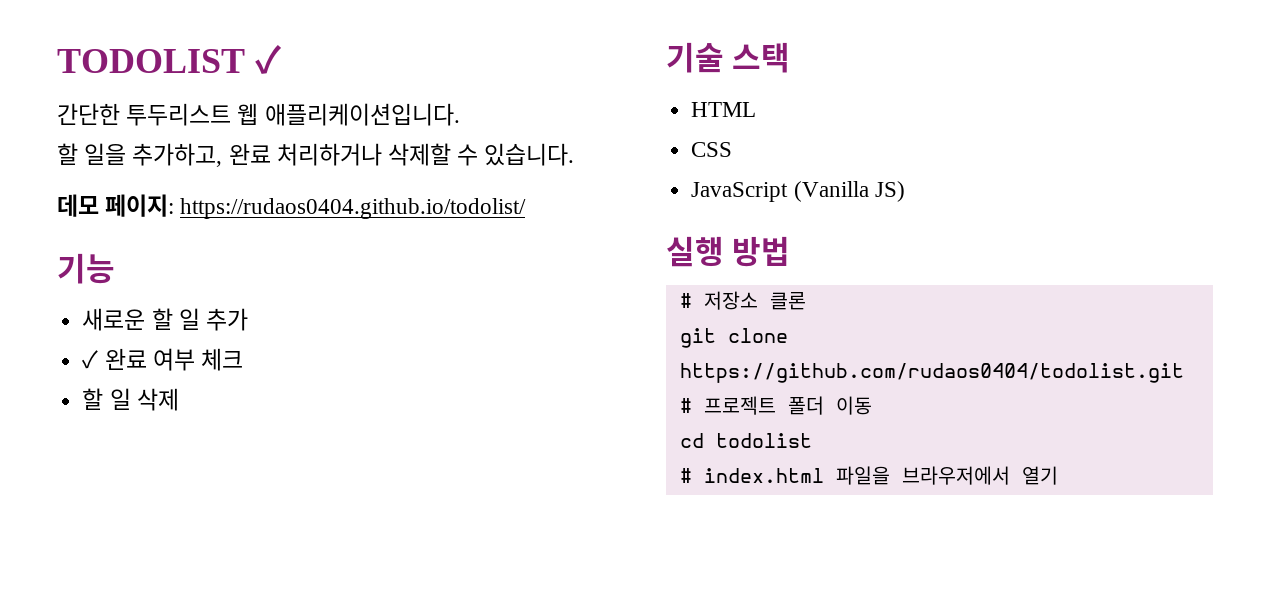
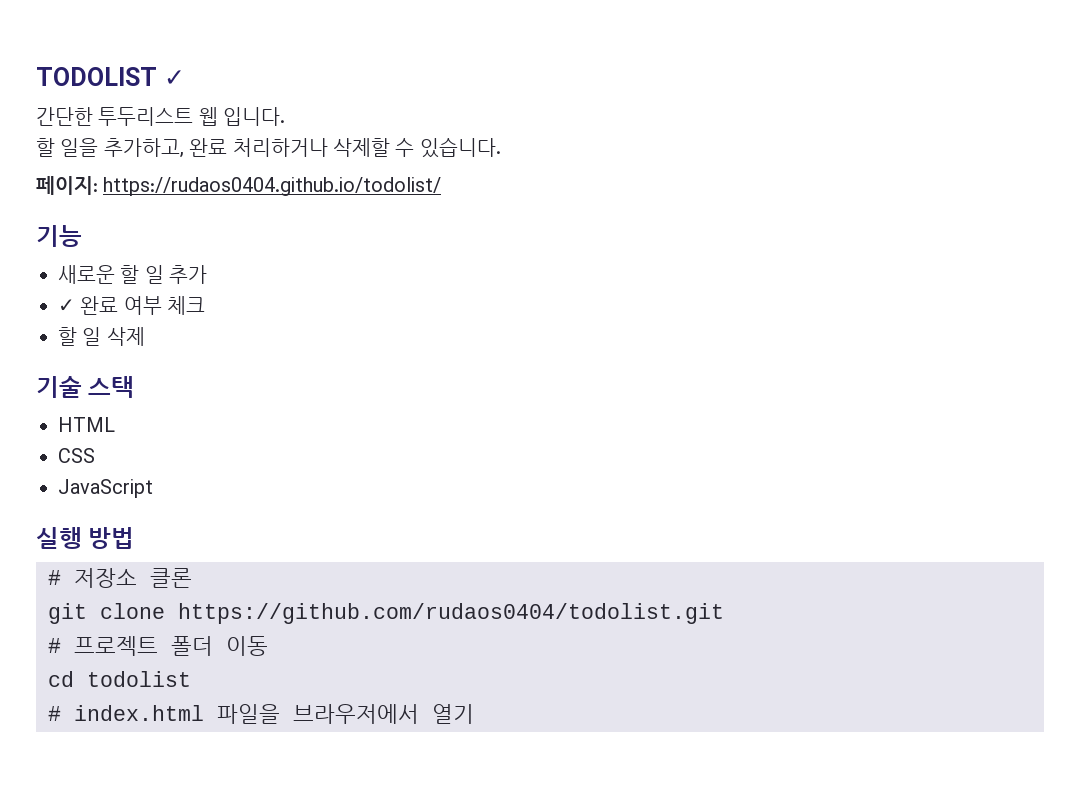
- 간단한 투두리스트 웹 애플리케이션입니다.
+ 간단한 투두리스트 웹 입니다.
- 데모 페이지: https://rudaos0404.github.io/todolist/
+ 페이지: https://rudaos0404.github.io/todolist/
- JavaScript (Vanilla JS)
+ JavaScript

